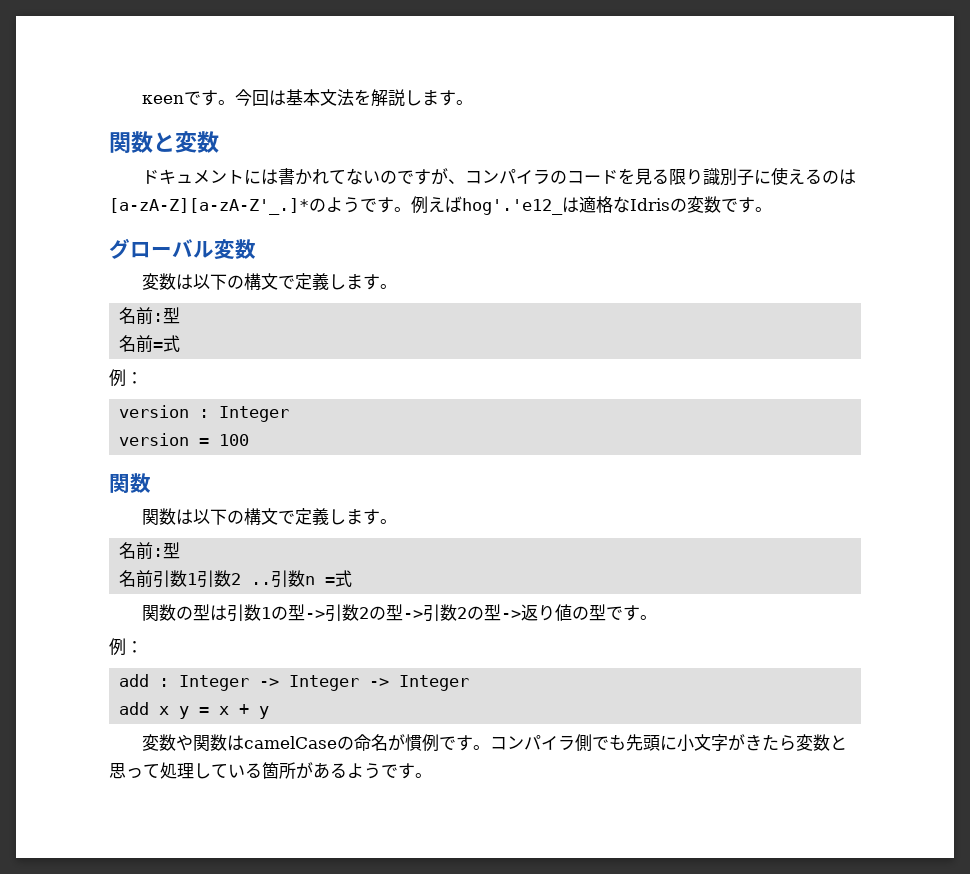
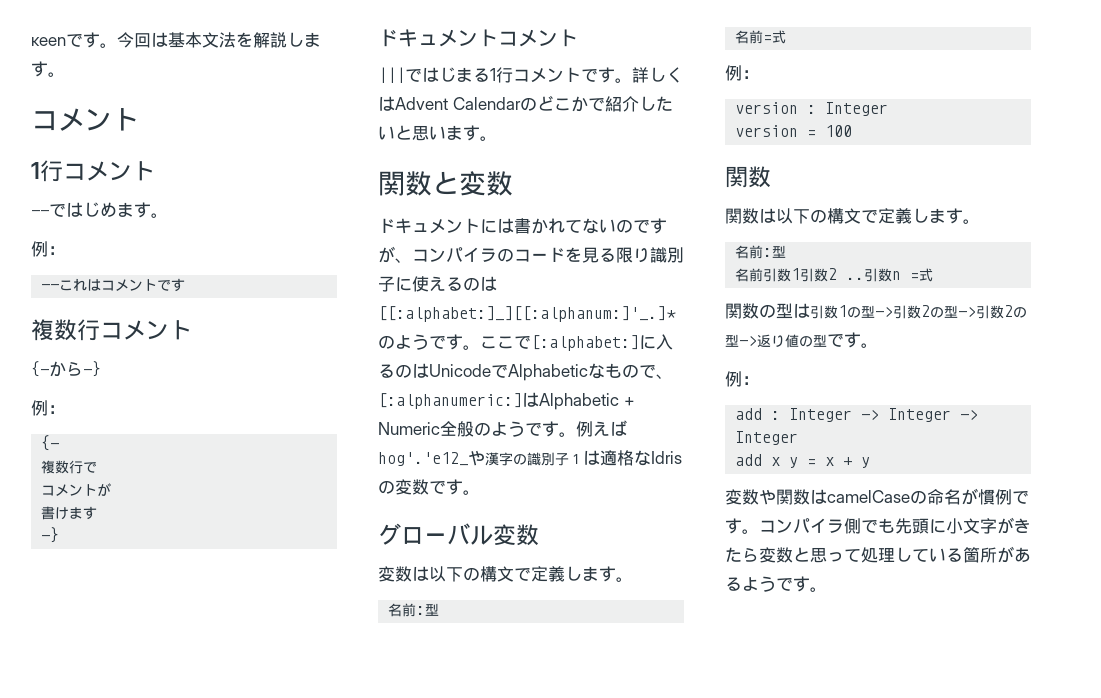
  今回は基本文法を解説します。
+ コメント
+ 1行コメント
+ --ではじめます。
+ 例：
+ --これはコメントです
+ 複数行コメント
+ {-から-}
+ 例：
+ {-
+ 複数行で
+ コメントが
+ 書けます
+ -}
+ ドキュメントコメント
+ |||ではじまる1行コメントです。詳しくはAdvent Calendarのどこかで紹介したいと思います。
- ドキュメントには書かれてないのですが、コンパイラのコードを見る限り識別子に使えるのは[a-zA-Z][a-zA-Z'_.]*のようです。
+ ドキュメントには書かれてないのですが、コンパイラのコードを見る限り識別子に使えるのは[[:alphabet:]_][[:alphanum:]'_.]*のようです。ここで[:alphabet:]に入るのはUnicodeでAlphabeticなもので、[:alphanumeric:]はAlphabetic + Numeric全般のようです。
- 例えばhog'.'e12_は適格なIdrisの変数です。
+ 例えばhog'.'e12_や漢字の識別子１は適格なIdrisの変数です。

